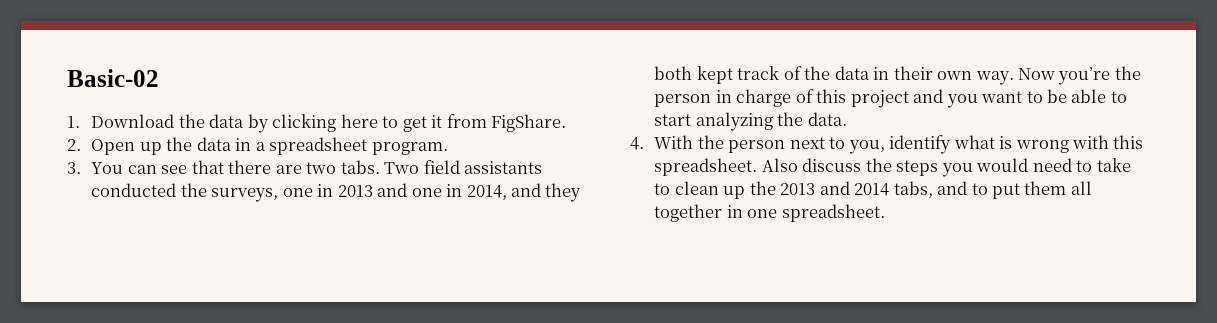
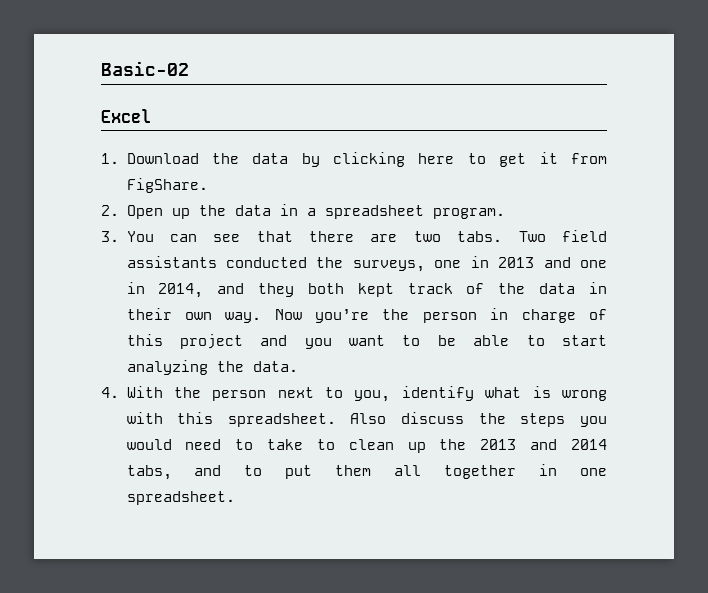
+ Excel

